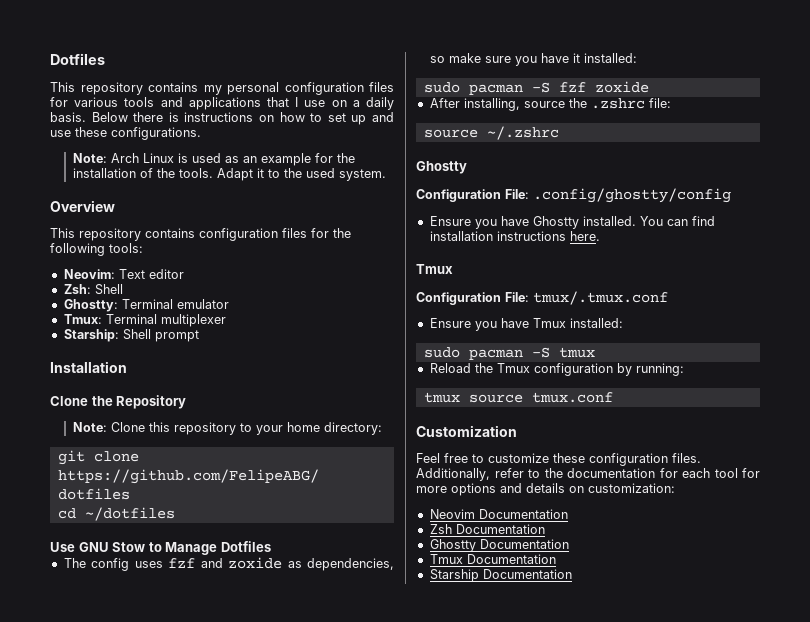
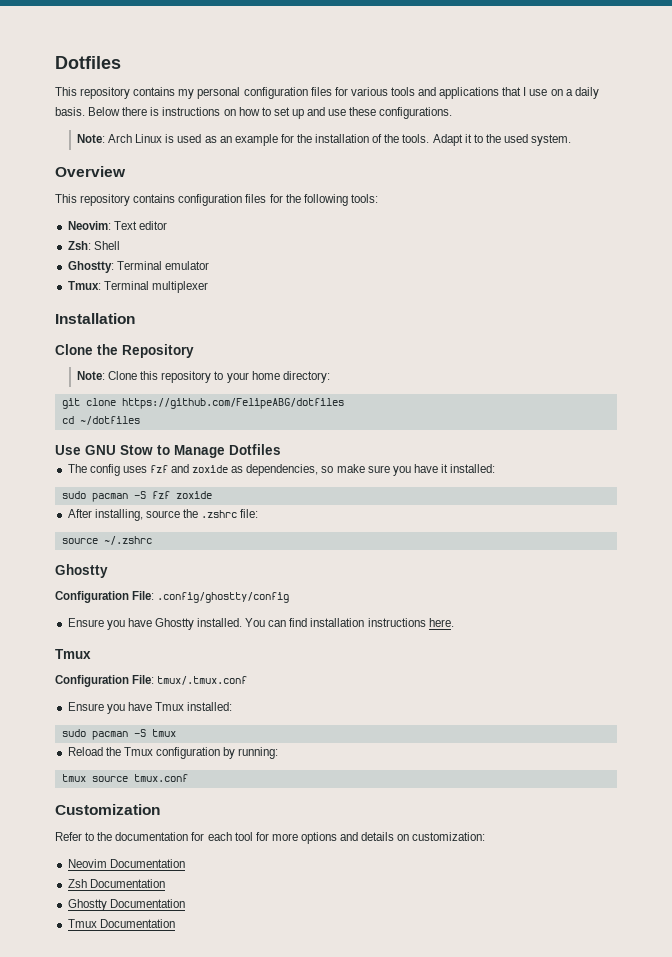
- Starship: Shell prompt
- Feel free to customize these configuration files. Additionally, refer to the documentation for each tool for more options and details on customization:
+ Refer to the documentation for each tool for more options and details on customization:
- Starship Documentation

